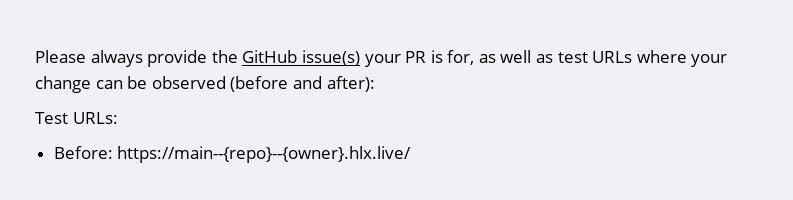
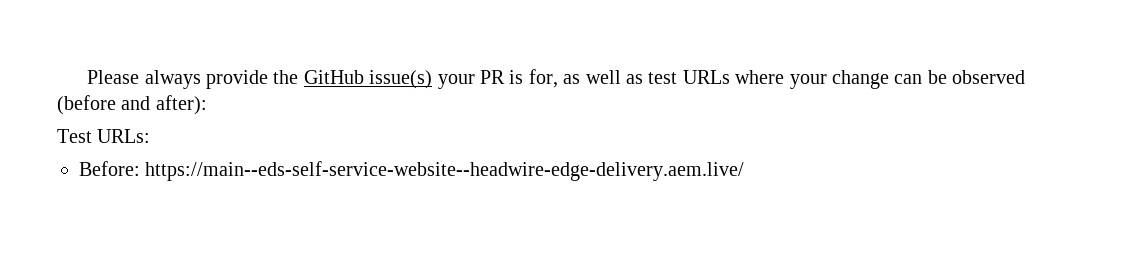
- Before: https://main--{repo}--{owner}.hlx.live/
+ Before: https://main--eds-self-service-website--headwire-edge-delivery.aem.live/

